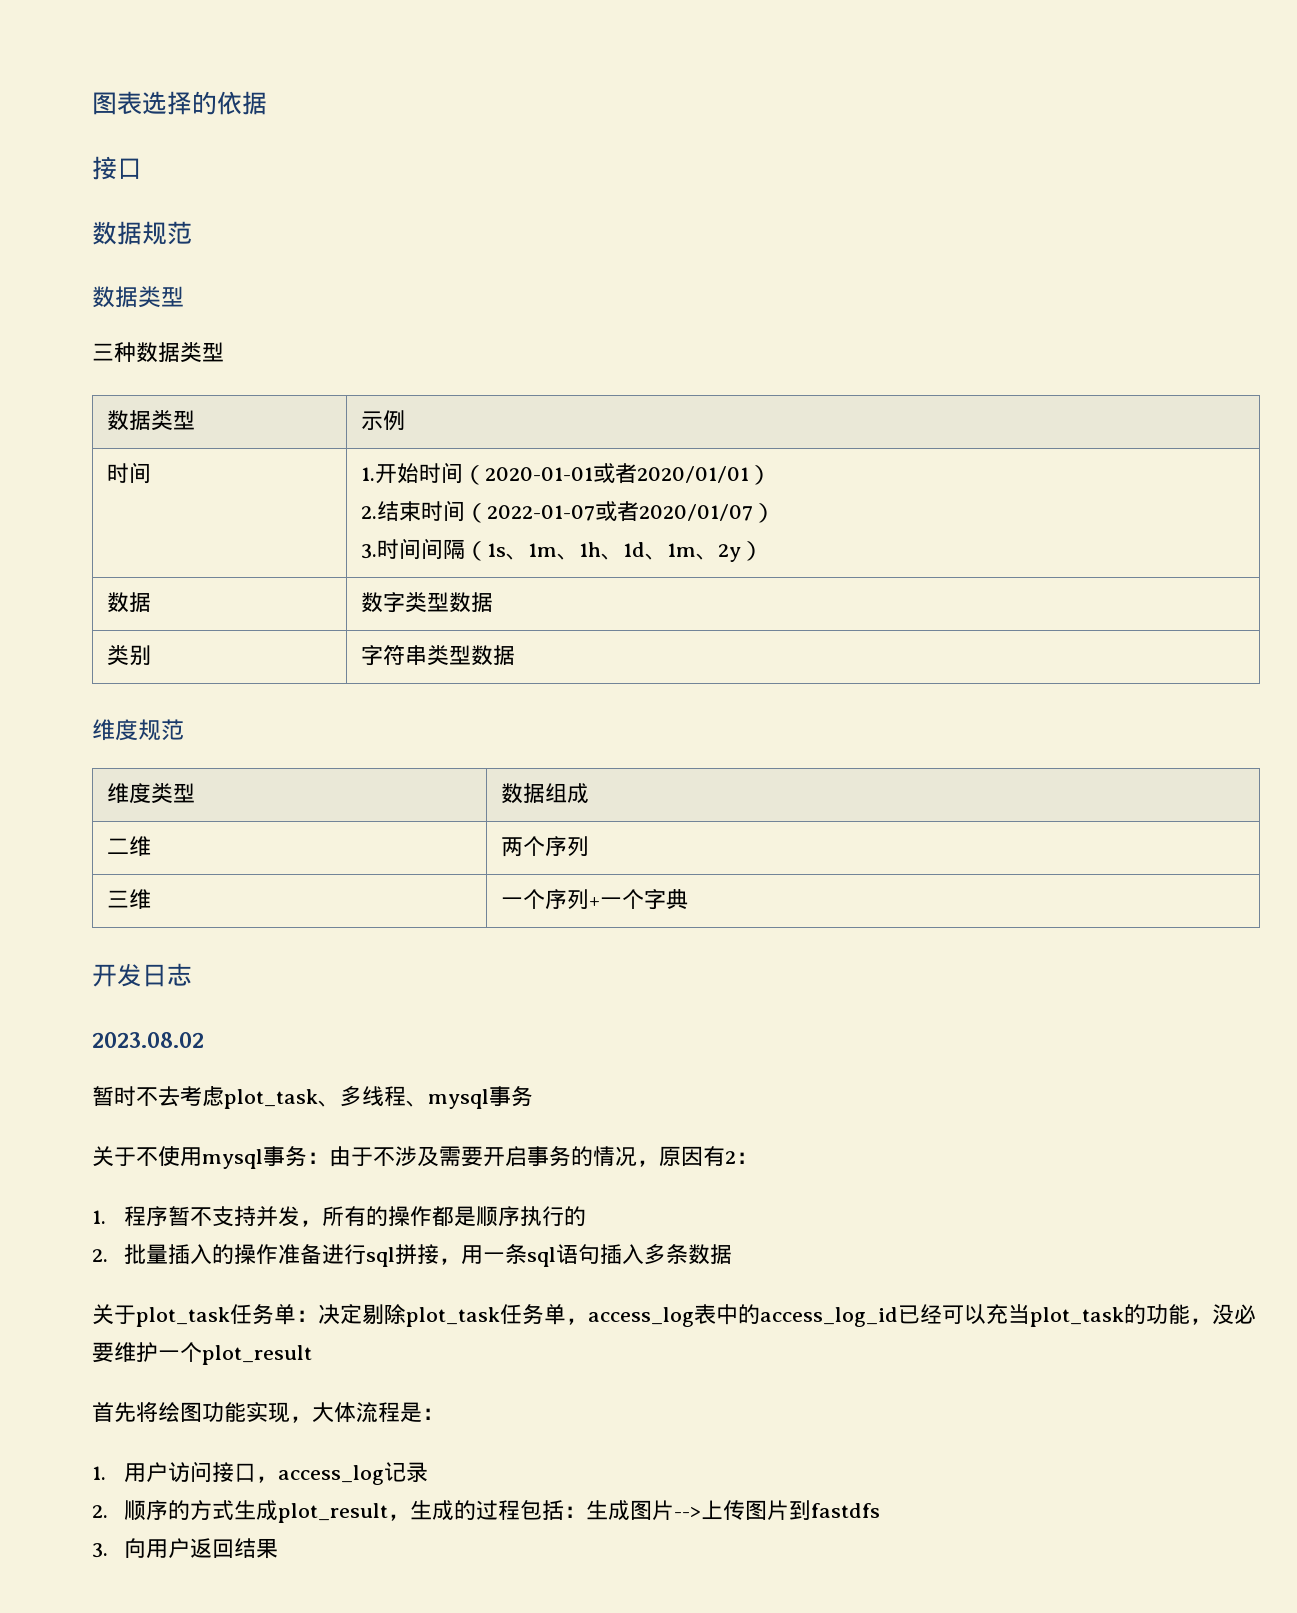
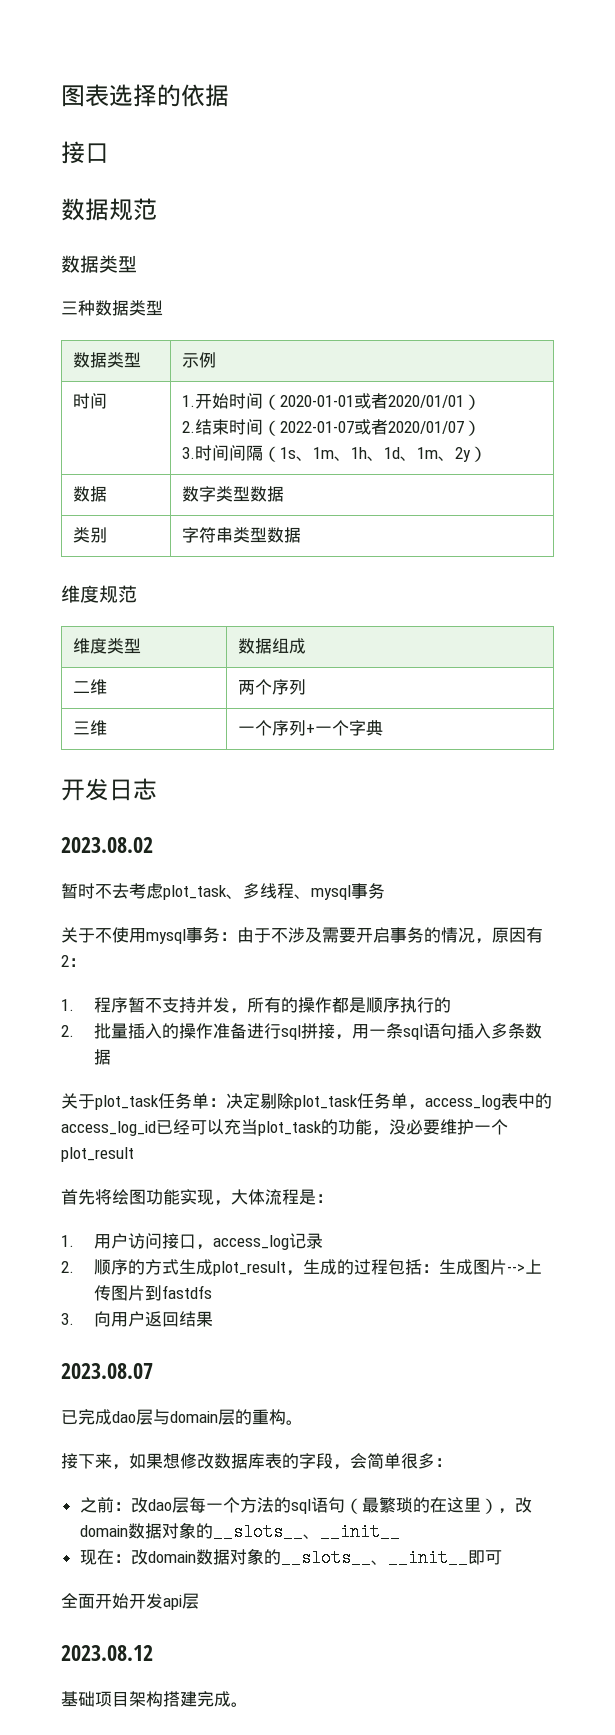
+ 2023.08.07
+ 已完成dao层与domain层的重构。
+ 接下来，如果想修改数据库表的字段，会简单很多：
+ 之前：改dao层每一个方法的sql语句（最繁琐的在这里），改domain数据对象的__slots__、__init__
+ 现在：改domain数据对象的__slots__、__init__即可
+ 全面开始开发api层
+ 2023.08.12
+ 基础项目架构搭建完成。

